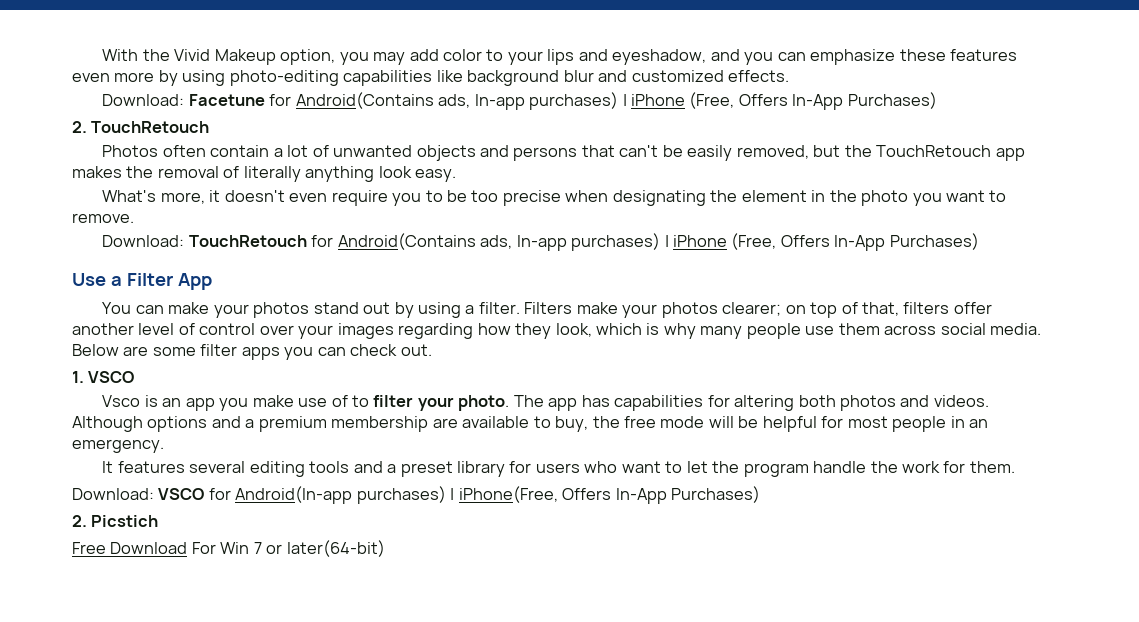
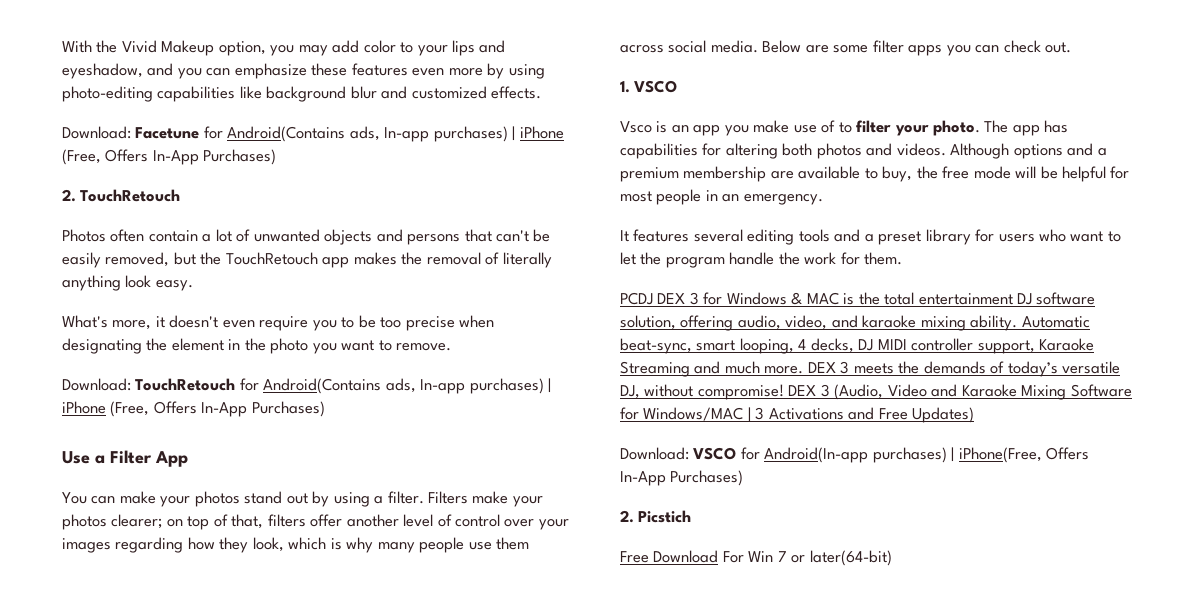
+ PCDJ DEX 3 for Windows & MAC is the total entertainment DJ software solution, offering audio, video, and karaoke mixing ability. Automatic beat-sync, smart looping, 4 decks, DJ MIDI controller support, Karaoke Streaming and much more. DEX 3 meets the demands of today’s versatile DJ, without compromise! DEX 3 (Audio, Video and Karaoke Mixing Software for Windows/MAC | 3 Activations and Free Updates)

